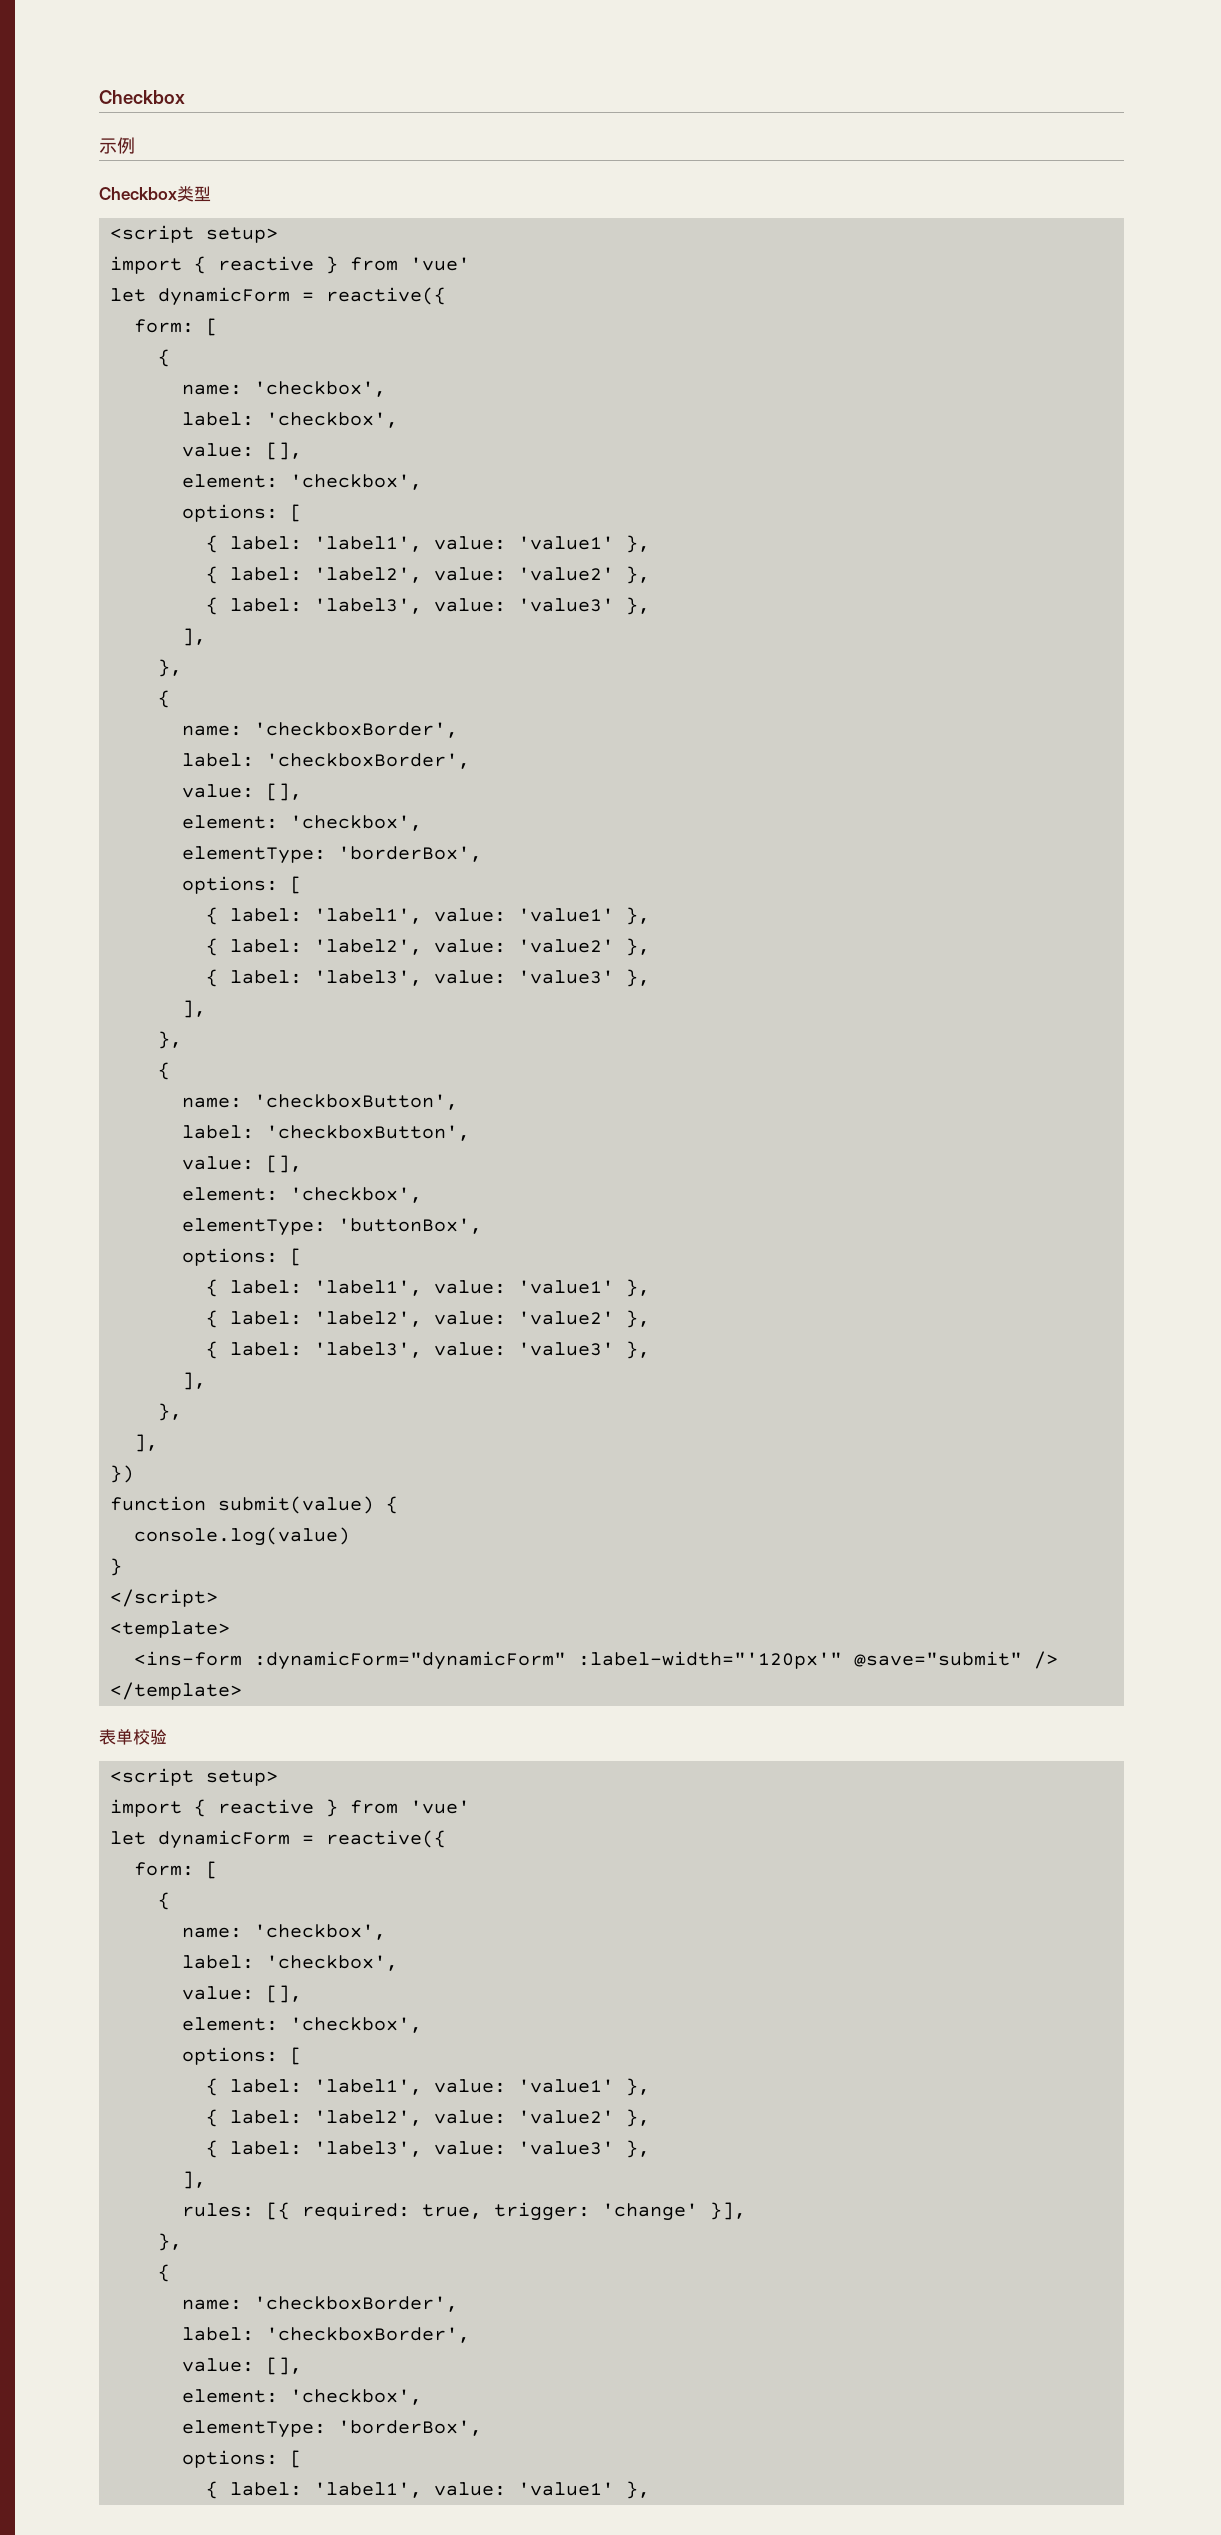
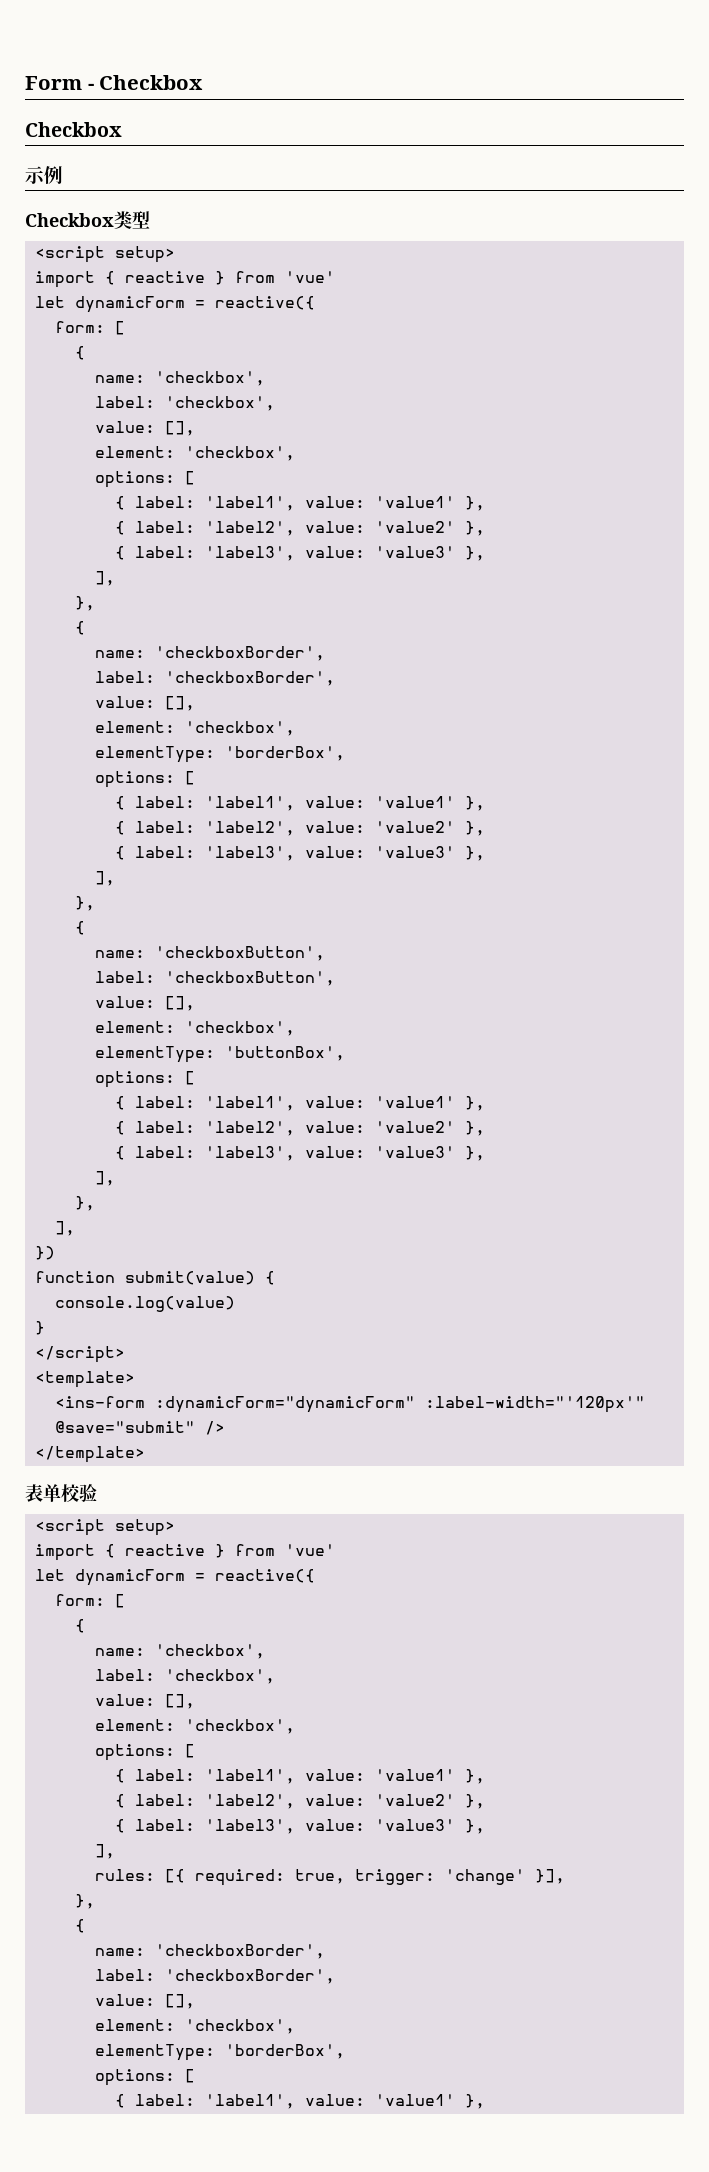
+ Form - Checkbox

